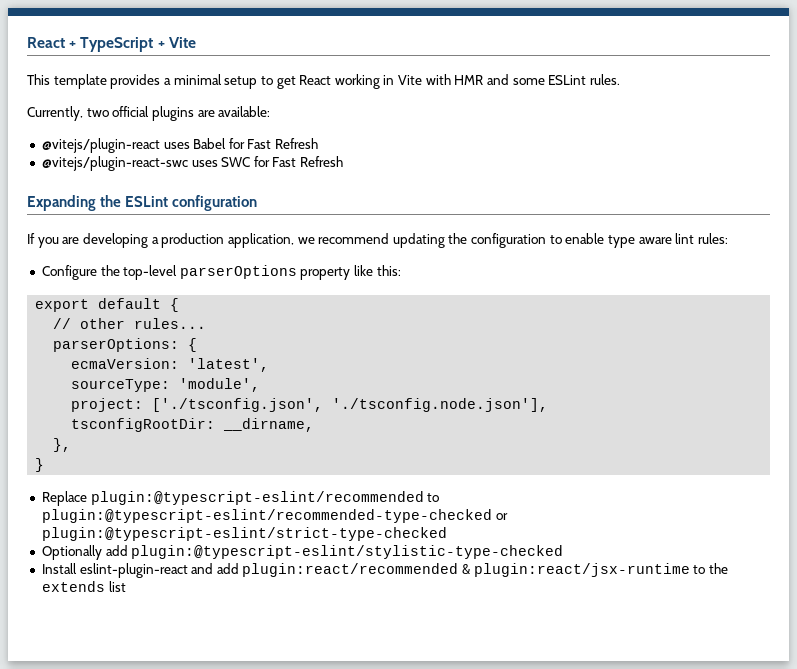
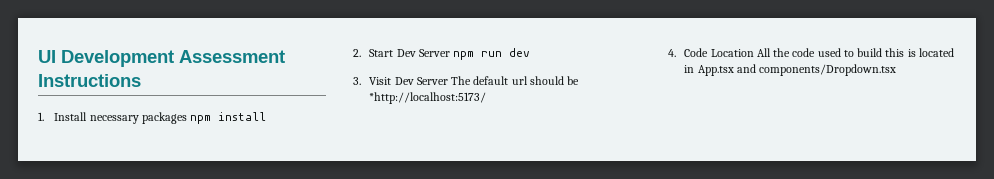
- React + TypeScript + Vite
- This template provides a minimal setup to get React working in Vite with HMR and some ESLint rules.
- Currently, two official plugins are available:
- @vitejs/plugin-react uses Babel for Fast Refresh
- @vitejs/plugin-react-swc uses SWC for Fast Refresh
- Expanding the ESLint configuration
- If you are developing a production application, we recommend updating the configuration to enable type aware lint rules:
- Configure the top-level parserOptions property like this:
- export default {
- // other rules...
- parserOptions: {
- ecmaVersion: 'latest',
- sourceType: 'module',
- project: ['./tsconfig.json', './tsconfig.node.json'],
- tsconfigRootDir: __dirname,
- },
- }
- Replace plugin:@typescript-eslint/recommended to plugin:@typescript-eslint/recommended-type-checked or plugin:@typescript-eslint/strict-type-checked
- Optionally add plugin:@typescript-eslint/stylistic-type-checked
- Install eslint-plugin-react and add plugin:react/recommended & plugin:react/jsx-runtime to the extends list
+ UI Development Assessment Instructions
+ 1. Install necessary packages npm install
+ 2. Start Dev Server npm run dev
+ 3. Visit Dev Server The default url should be *http://localhost:5173/
+ 4. Code Location All the code used to build this is located in App.tsx and components/Dropdown.tsx

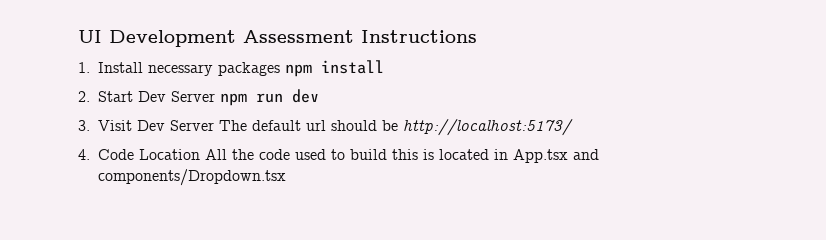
- 3. Visit Dev Server The default url should be *http://localhost:5173/
+ 3. Visit Dev Server The default url should be http://localhost:5173/

